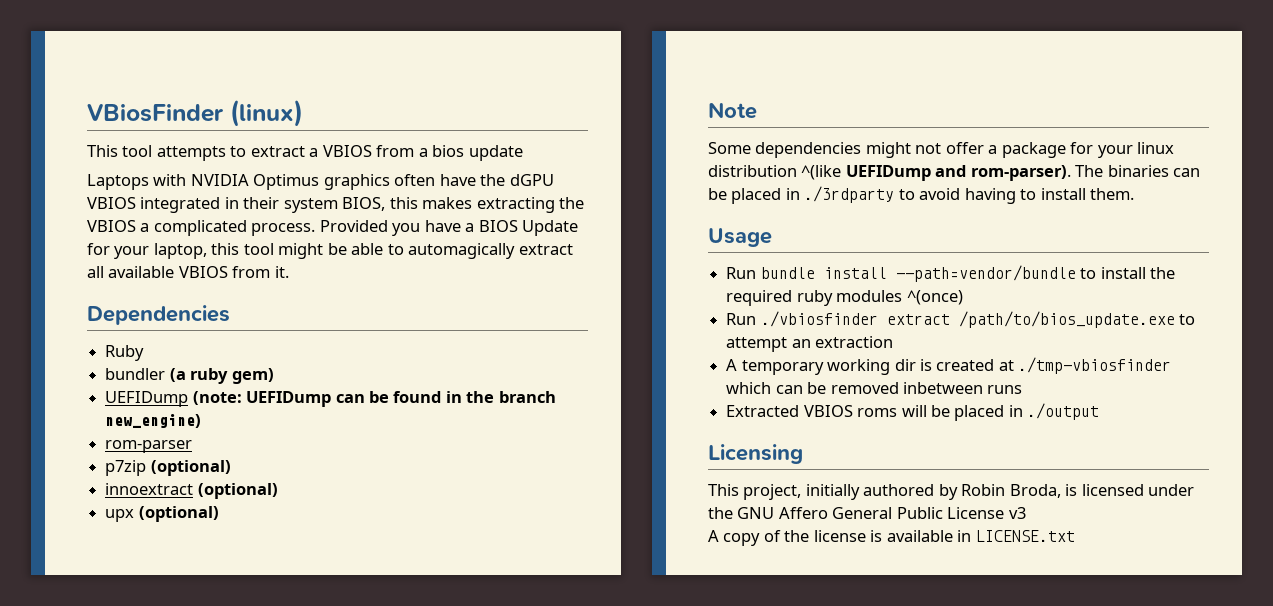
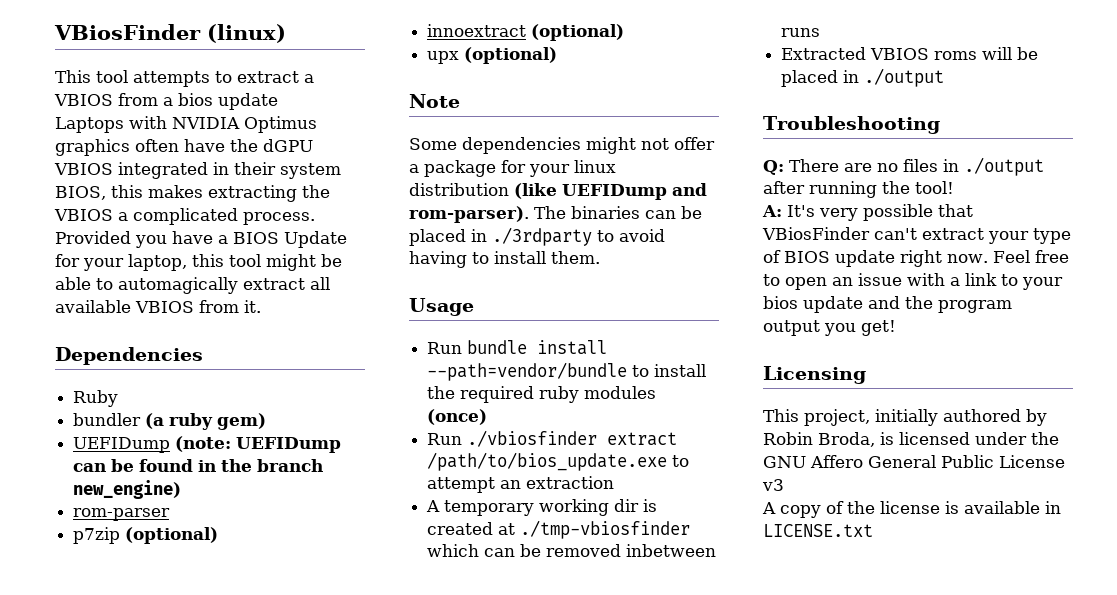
- Some dependencies might not offer a package for your linux distribution ^(like UEFIDump and rom-parser).
+ Some dependencies might not offer a package for your linux distribution (like UEFIDump and rom-parser).
- Run bundle install --path=vendor/bundle to install the required ruby modules ^(once)
+ Run bundle install --path=vendor/bundle to install the required ruby modules (once)
+ Troubleshooting
+ Q: There are no files in ./output after running the tool!
+ A: It's very possible that VBiosFinder can't extract your type of BIOS update right now. Feel free to open an issue with a link to your bios update and the program output you get!

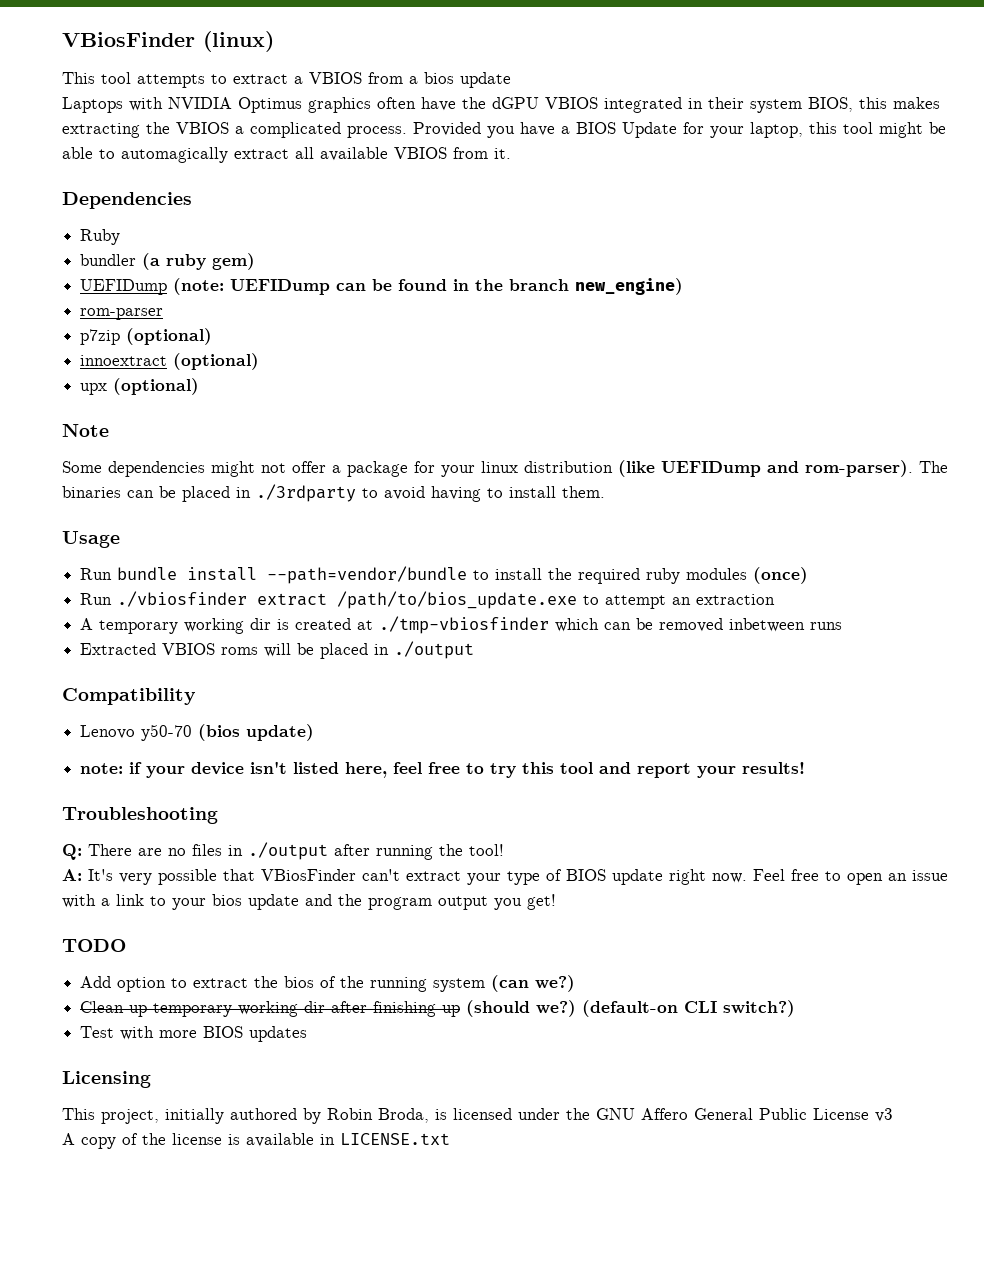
+ Compatibility
+ Lenovo y50-70 (bios update)
+ note: if your device isn't listed here, feel free to try this tool and report your results!
+ TODO
+ Add option to extract the bios of the running system (can we?)
+ Clean up temporary working dir after finishing up (should we?) (default-on CLI switch?)
+ Test with more BIOS updates

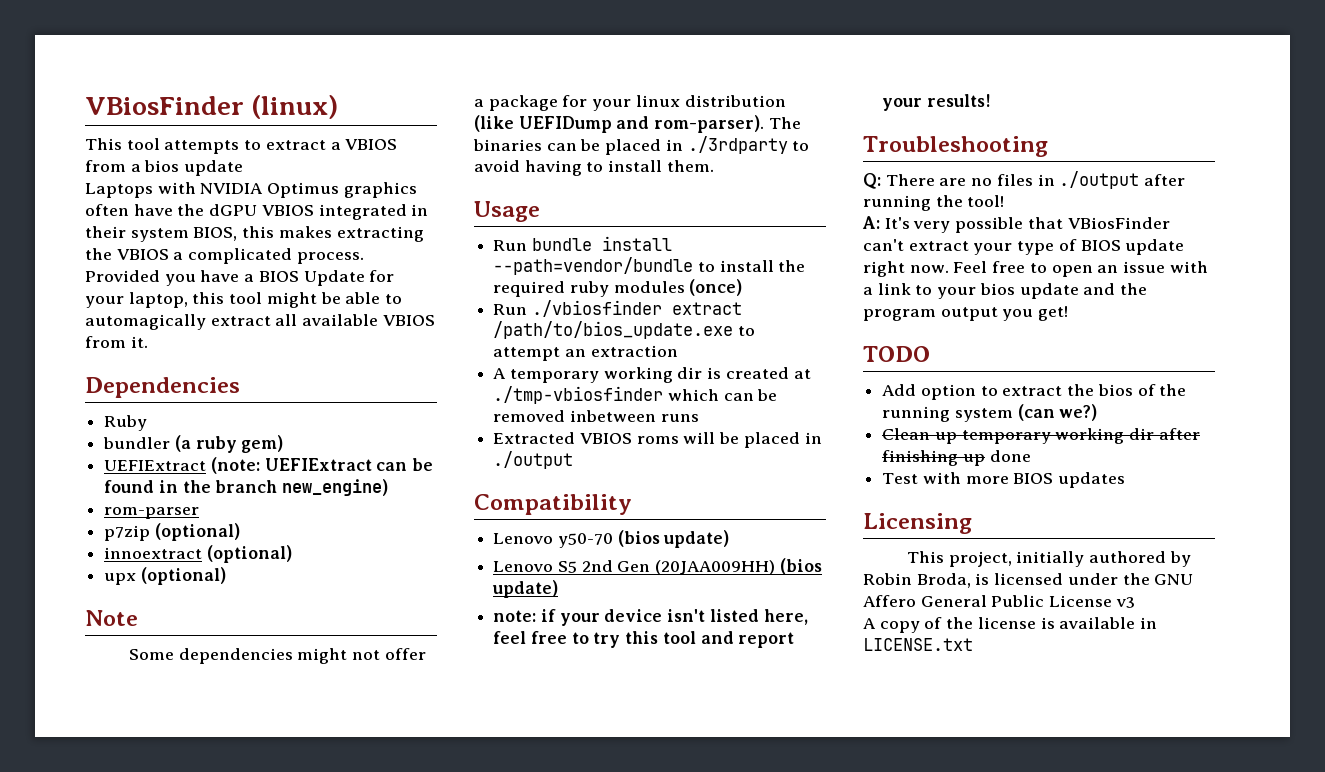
- UEFIDump (note: UEFIDump can be found in the branch new_engine)
+ UEFIExtract (note: UEFIExtract can be found in the branch new_engine)
+ Lenovo S5 2nd Gen (20JAA009HH) (bios update)
- Clean up temporary working dir after finishing up (should we?) (default-on CLI switch?)
+ Clean up temporary working dir after finishing up done

